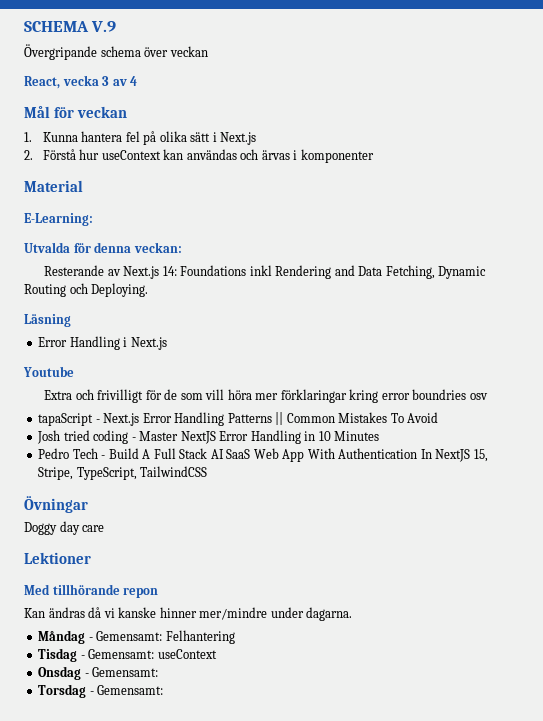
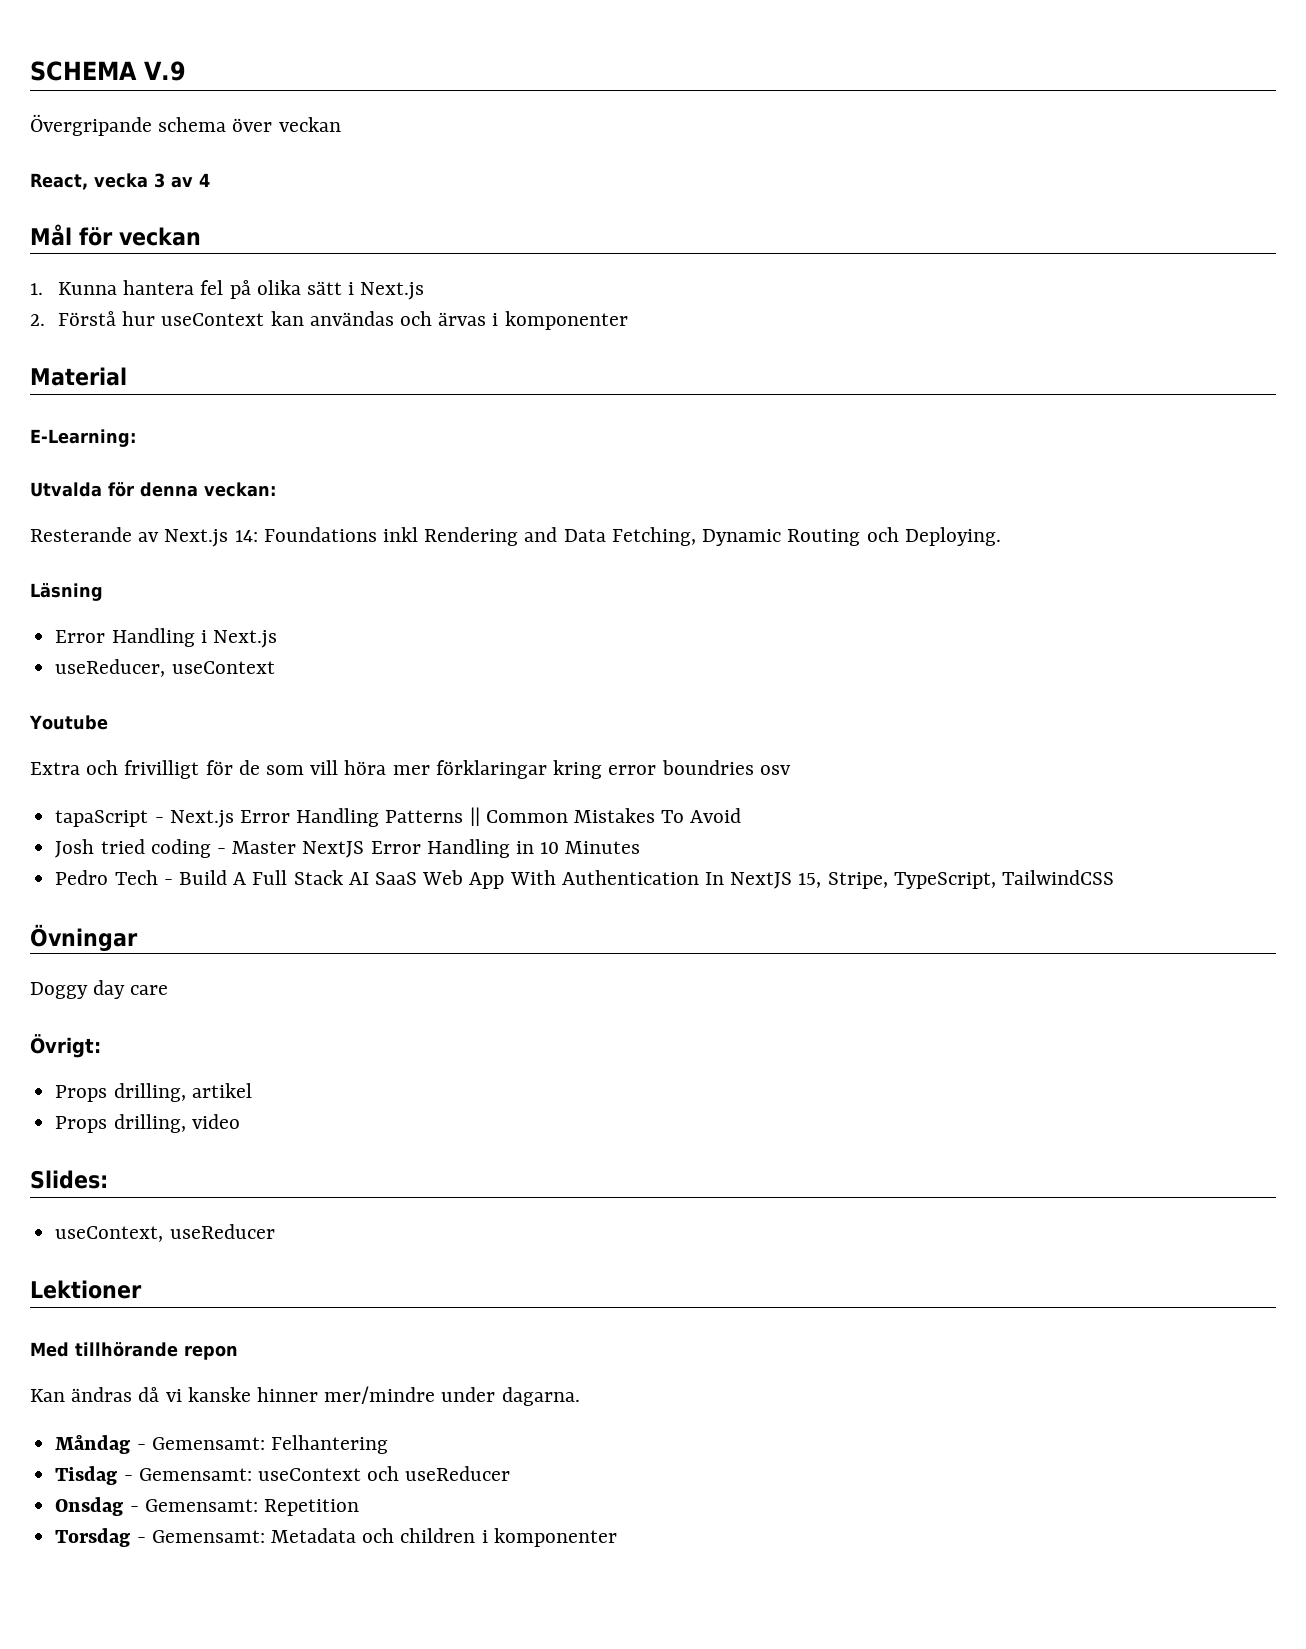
+ useReducer, useContext
+ Övrigt:
+ Props drilling, artikel
+ Props drilling, video
+ Slides:
+ useContext, useReducer
- Tisdag - Gemensamt: useContext
+ Tisdag - Gemensamt: useContext och useReducer
- Onsdag - Gemensamt:
+ Onsdag - Gemensamt: Repetition
- Torsdag - Gemensamt:
+ Torsdag - Gemensamt: Metadata och children i komponenter

